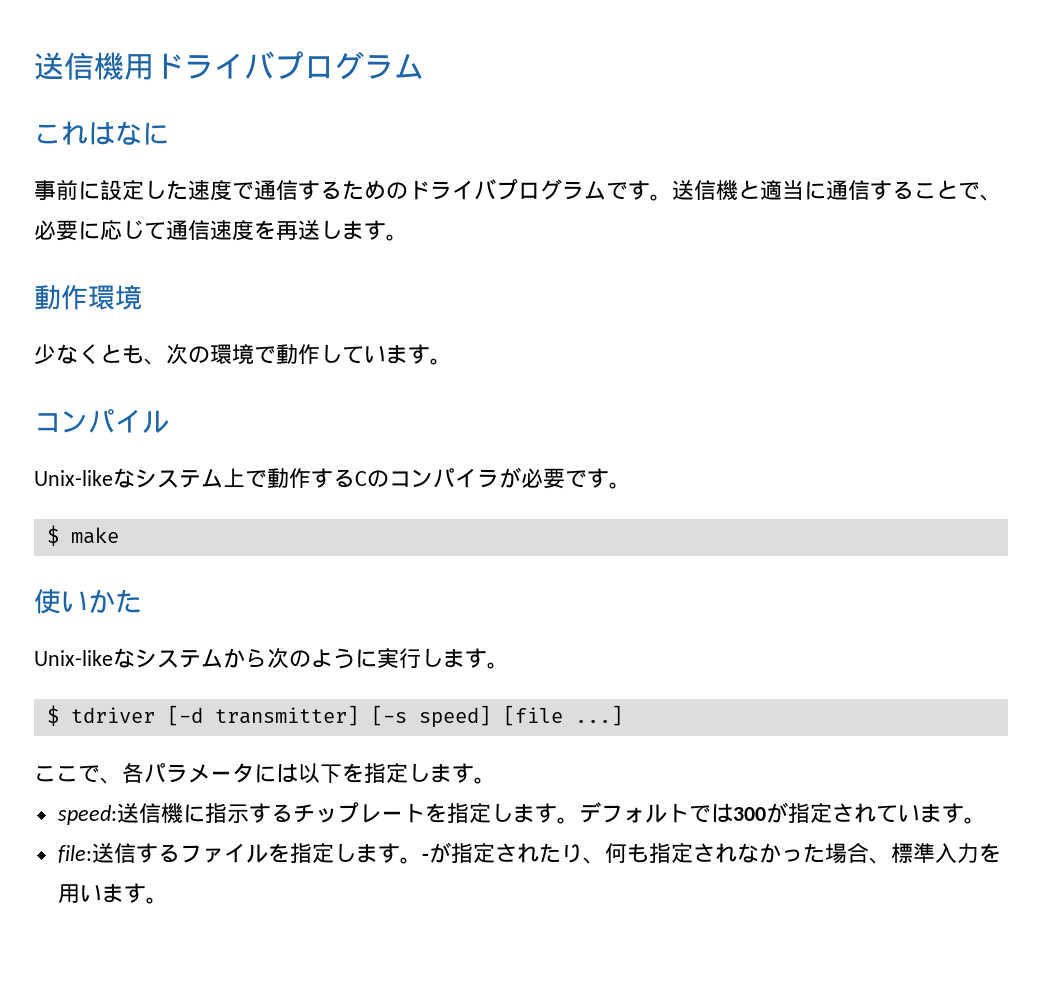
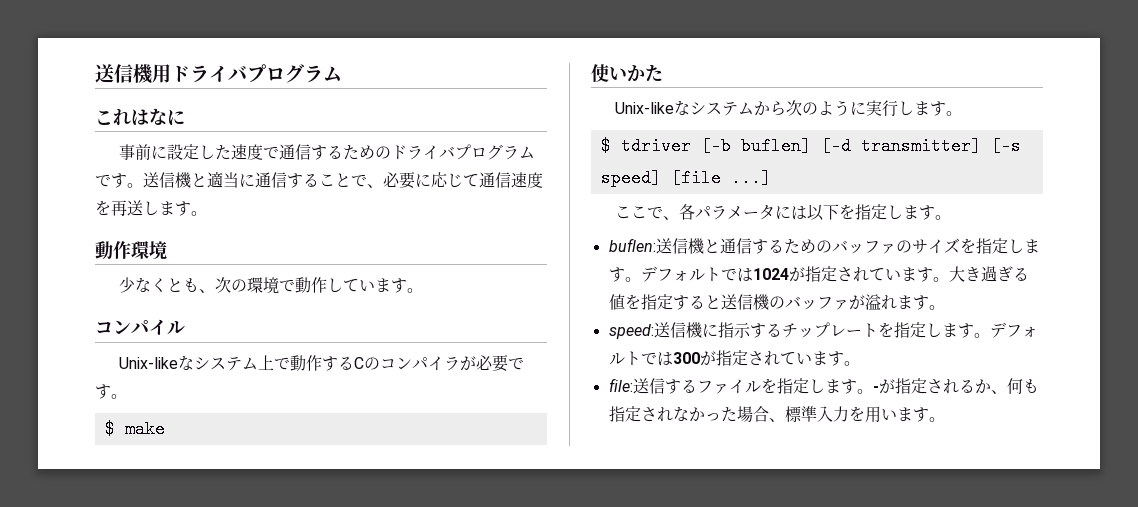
- $ tdriver [-d transmitter] [-s speed] [file ...]
+ $ tdriver [-b buflen] [-d transmitter] [-s speed] [file ...]
+ buflen:送信機と通信するためのバッファのサイズを指定します。デフォルトでは1024が指定されています。大き過ぎる値を指定すると送信機のバッファが溢れます。
- -が指定されたり、何も指定されなかった場合、標準入力を用います。
+ -が指定されるか、何も指定されなかった場合、標準入力を用います。

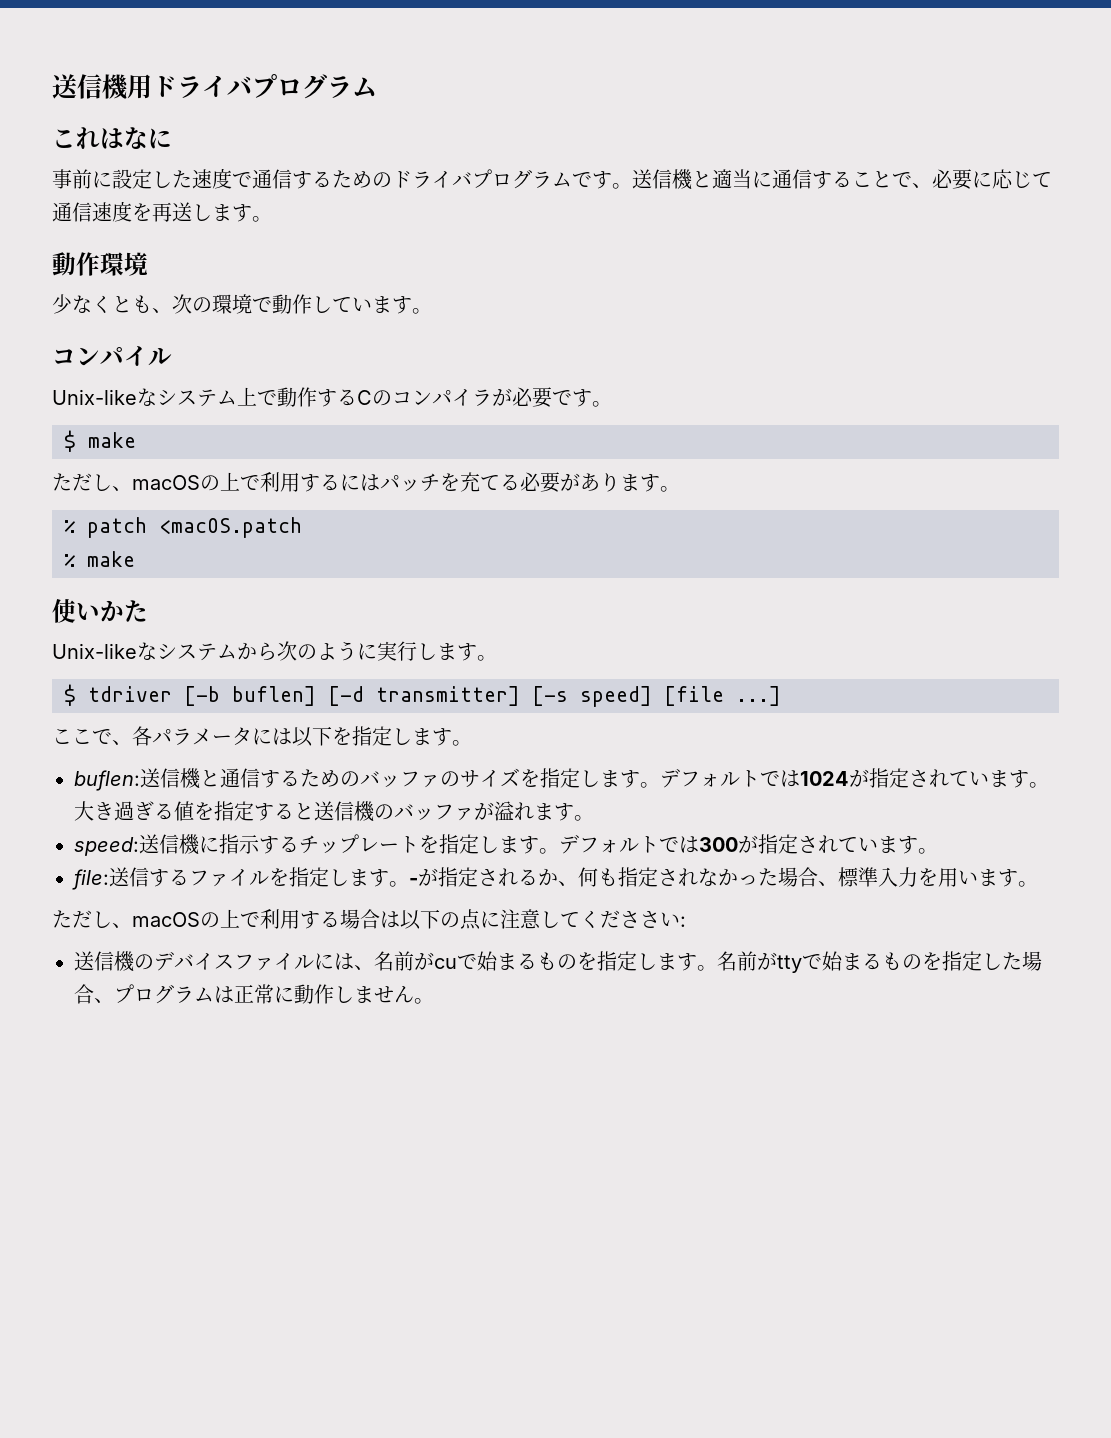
+ ただし、macOSの上で利用するにはパッチを充てる必要があります。
+ % patch <macOS.patch
+ % make
+ ただし、macOSの上で利用する場合は以下の点に注意してくだささい:
+ 送信機のデバイスファイルには、名前がcuで始まるものを指定します。名前がttyで始まるものを指定した場合、プログラムは正常に動作しません。

